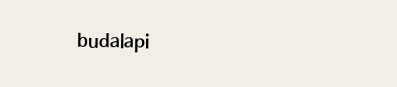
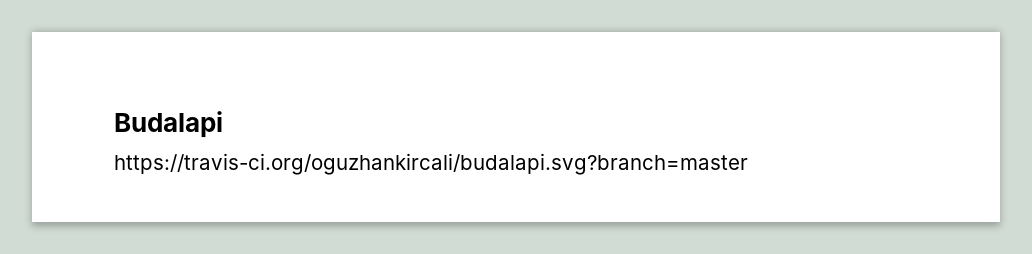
- budalapi
+ Budalapi
+ https://travis-ci.org/oguzhankircali/budalapi.svg?branch=master

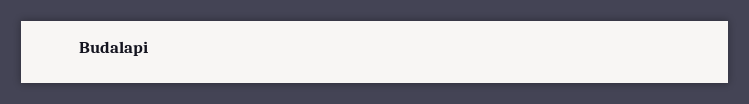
- https://travis-ci.org/oguzhankircali/budalapi.svg?branch=master

